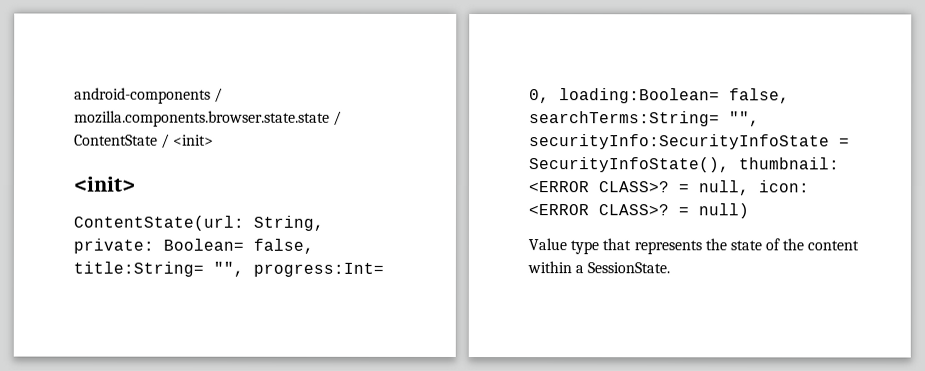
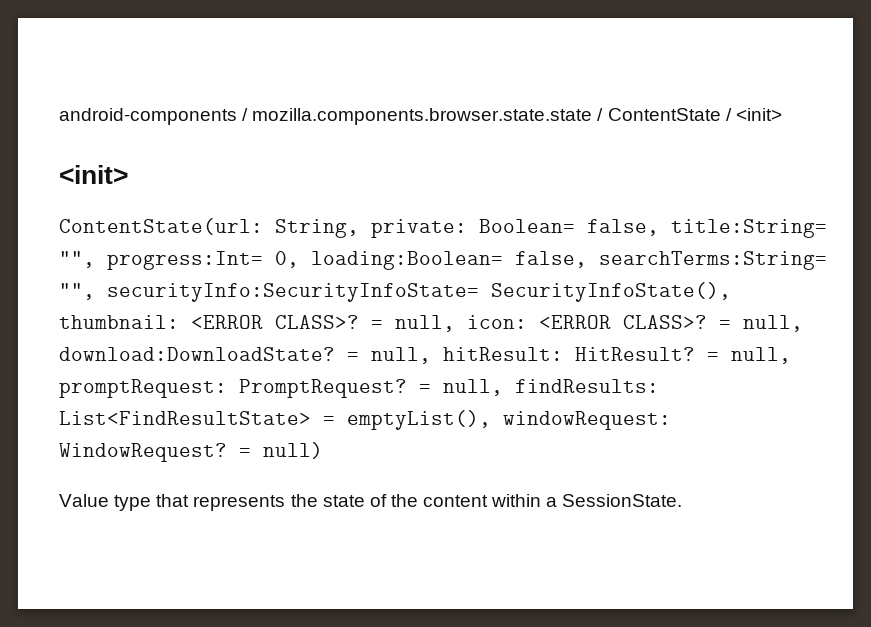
- ContentState(url: String, private: Boolean= false, title:String= "", progress:Int= 0, loading:Boolean= false, searchTerms:String= "", securityInfo:SecurityInfoState = SecurityInfoState(), thumbnail: <ERROR CLASS>?
+ ContentState(url: String, private: Boolean= false, title:String= "", progress:Int= 0, loading:Boolean= false, searchTerms:String= "", securityInfo:SecurityInfoState= SecurityInfoState(), thumbnail: <ERROR CLASS>?
- = null)
+ = null, download:DownloadState? = null, hitResult: HitResult? = null, promptRequest: PromptRequest? = null, findResults: List<FindResultState> = emptyList(), windowRequest: WindowRequest? = null)

